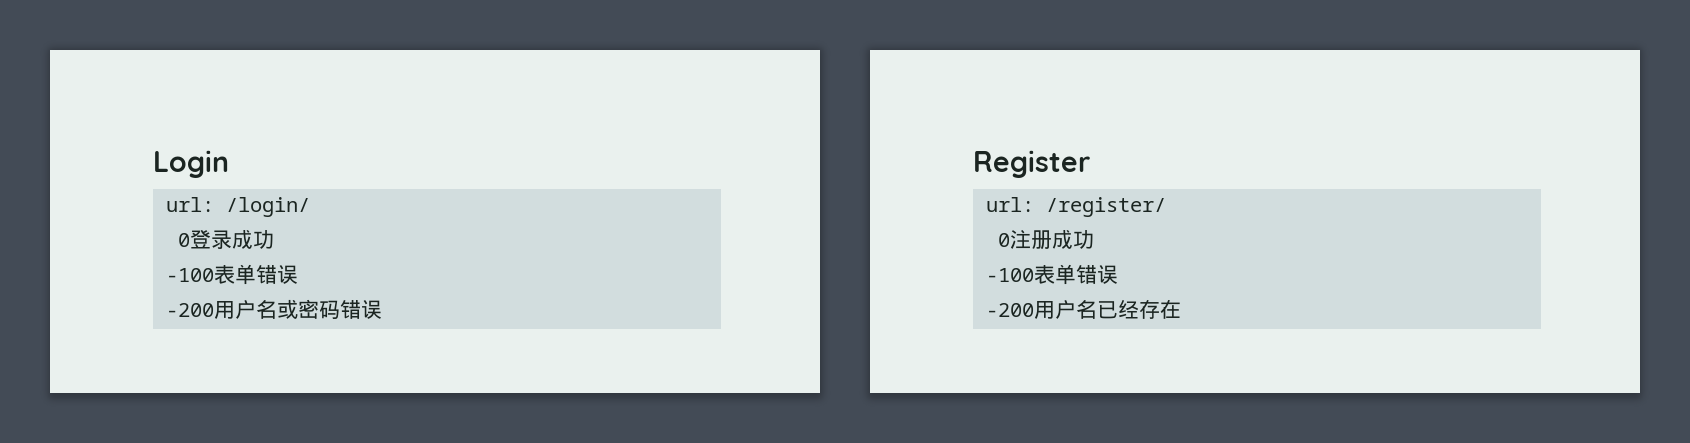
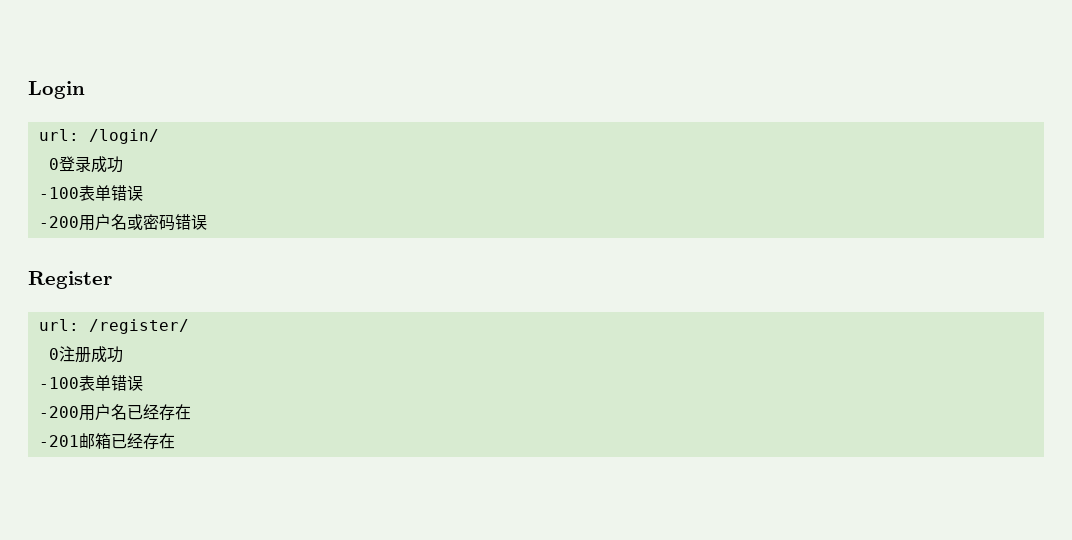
+ -201邮箱已经存在

